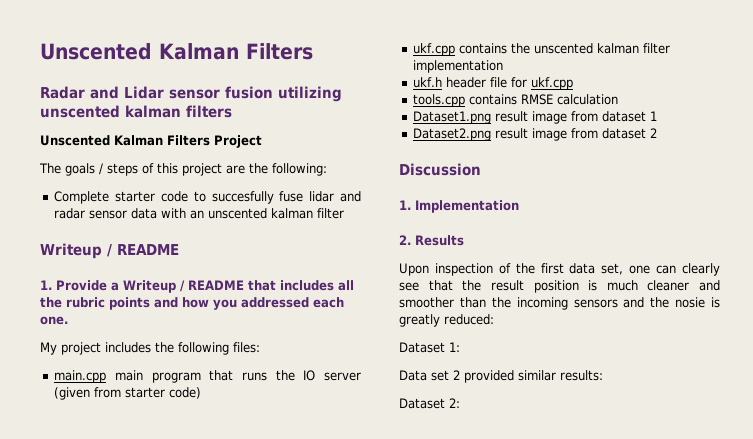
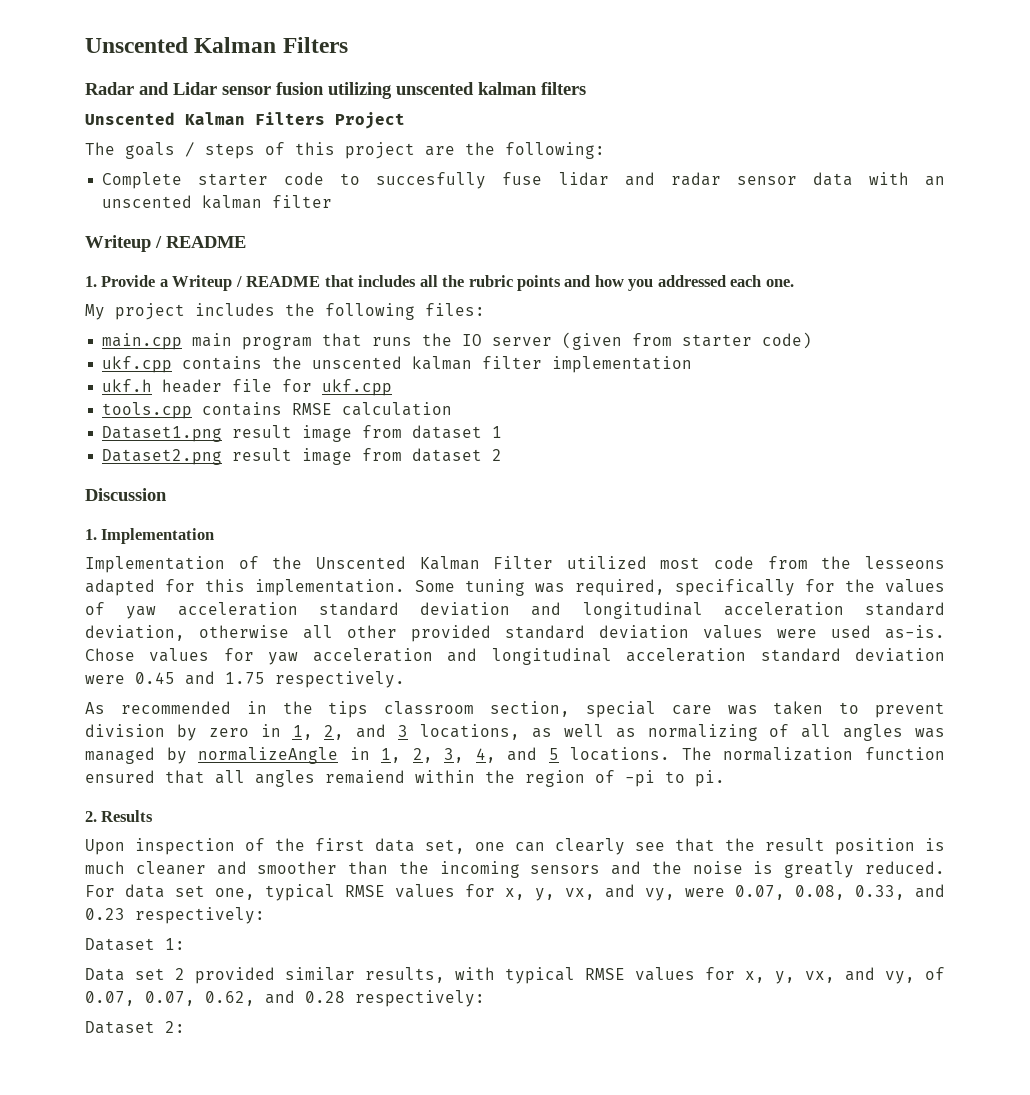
+ Implementation of the Unscented Kalman Filter utilized most code from the lesseons adapted for this implementation. Some tuning was required, specifically for the values of yaw acceleration standard deviation and longitudinal acceleration standard deviation, otherwise all other provided standard deviation values were used as-is. Chose values for yaw acceleration and longitudinal acceleration standard deviation were 0.45 and 1.75 respectively.
+ As recommended in the tips classroom section, special care was taken to prevent division by zero in 1, 2, and 3 locations, as well as normalizing of all angles was managed by normalizeAngle in 1, 2, 3, 4, and 5 locations. The normalization function ensured that all angles remaiend within the region of -pi to pi.
- Upon inspection of the first data set, one can clearly see that the result position is much cleaner and smoother than the incoming sensors and the nosie is greatly reduced:
+ Upon inspection of the first data set, one can clearly see that the result position is much cleaner and smoother than the incoming sensors and the noise is greatly reduced. For data set one, typical RMSE values for x, y, vx, and vy, were 0.07, 0.08, 0.33, and 0.23 respectively:
- Data set 2 provided similar results:
+ Data set 2 provided similar results, with typical RMSE values for x, y, vx, and vy, of 0.07, 0.07, 0.62, and 0.28 respectively:

